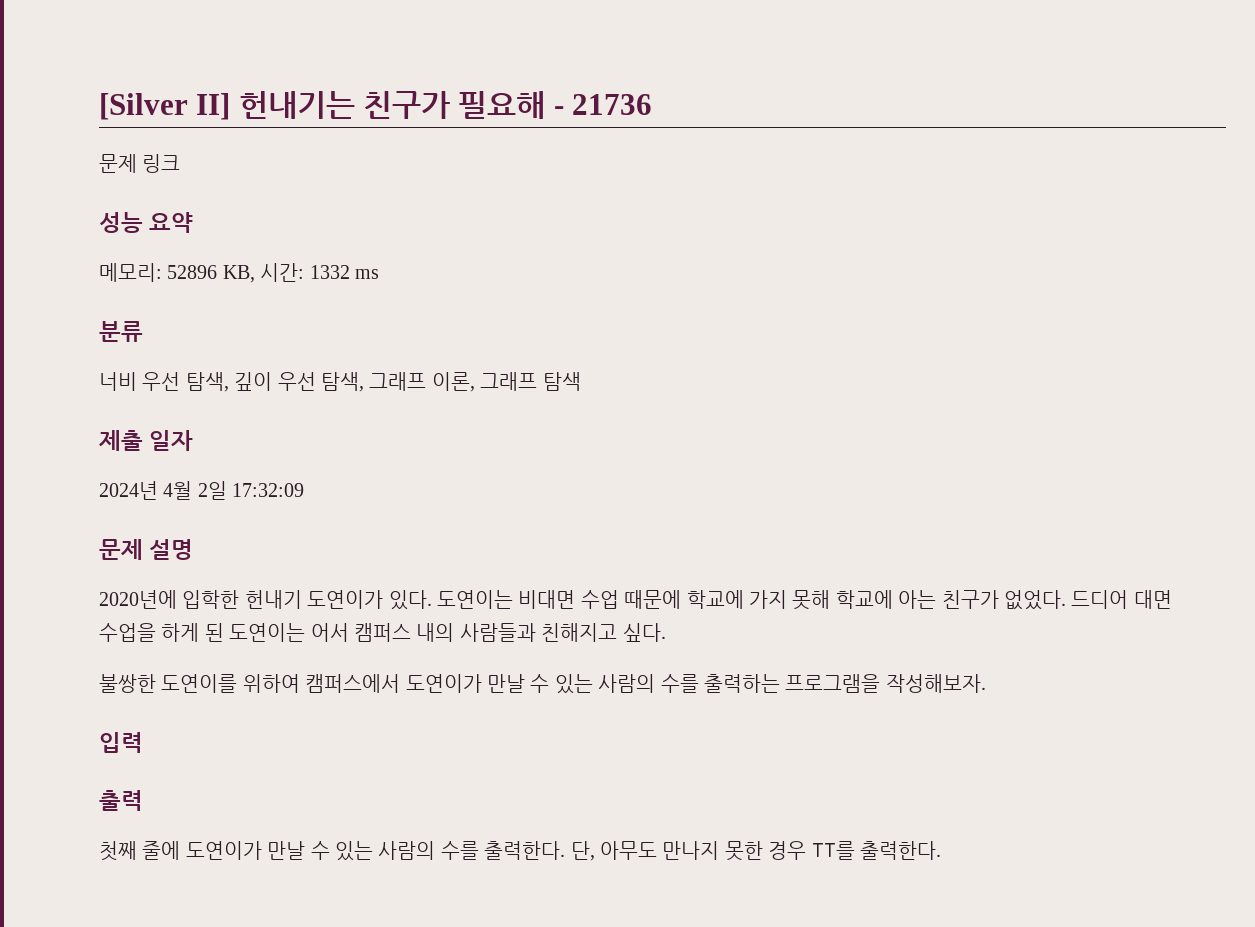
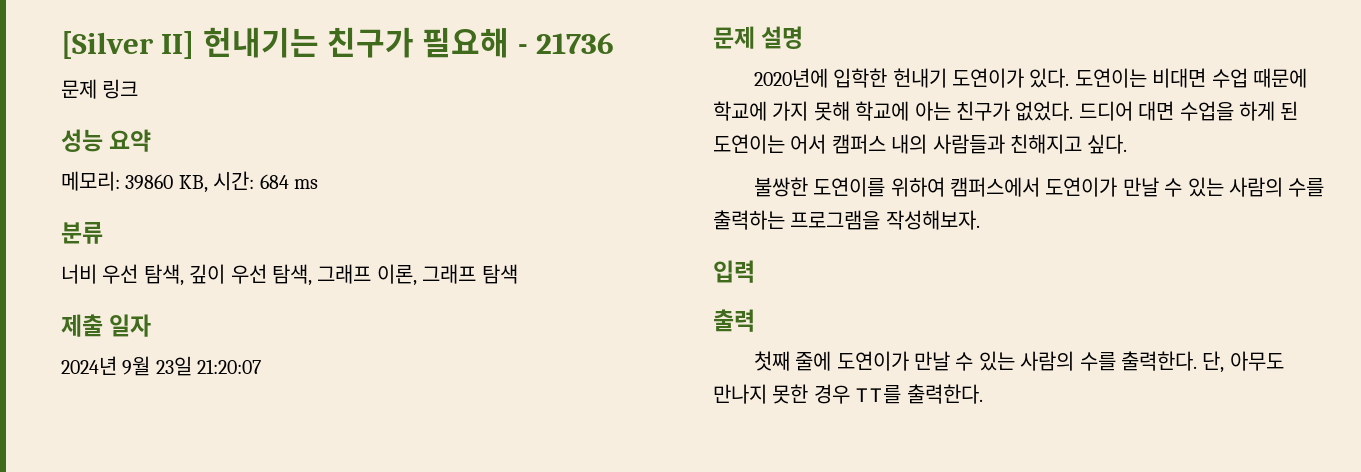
- 메모리: 52896 KB, 시간: 1332 ms
+ 메모리: 39860 KB, 시간: 684 ms
- 2024년 4월 2일 17:32:09
+ 2024년 9월 23일 21:20:07

